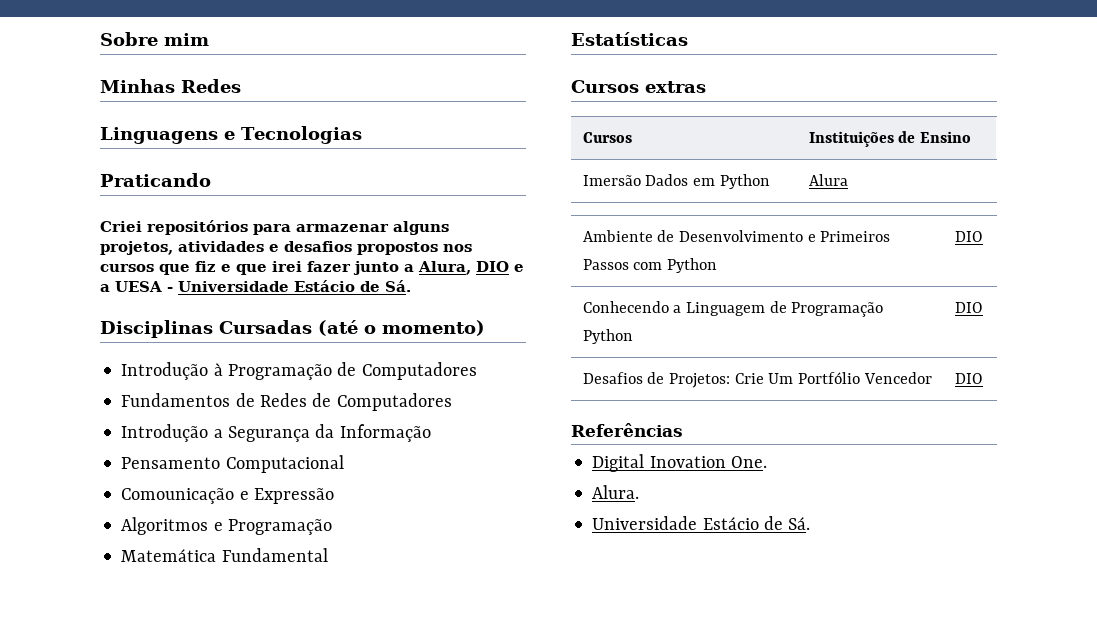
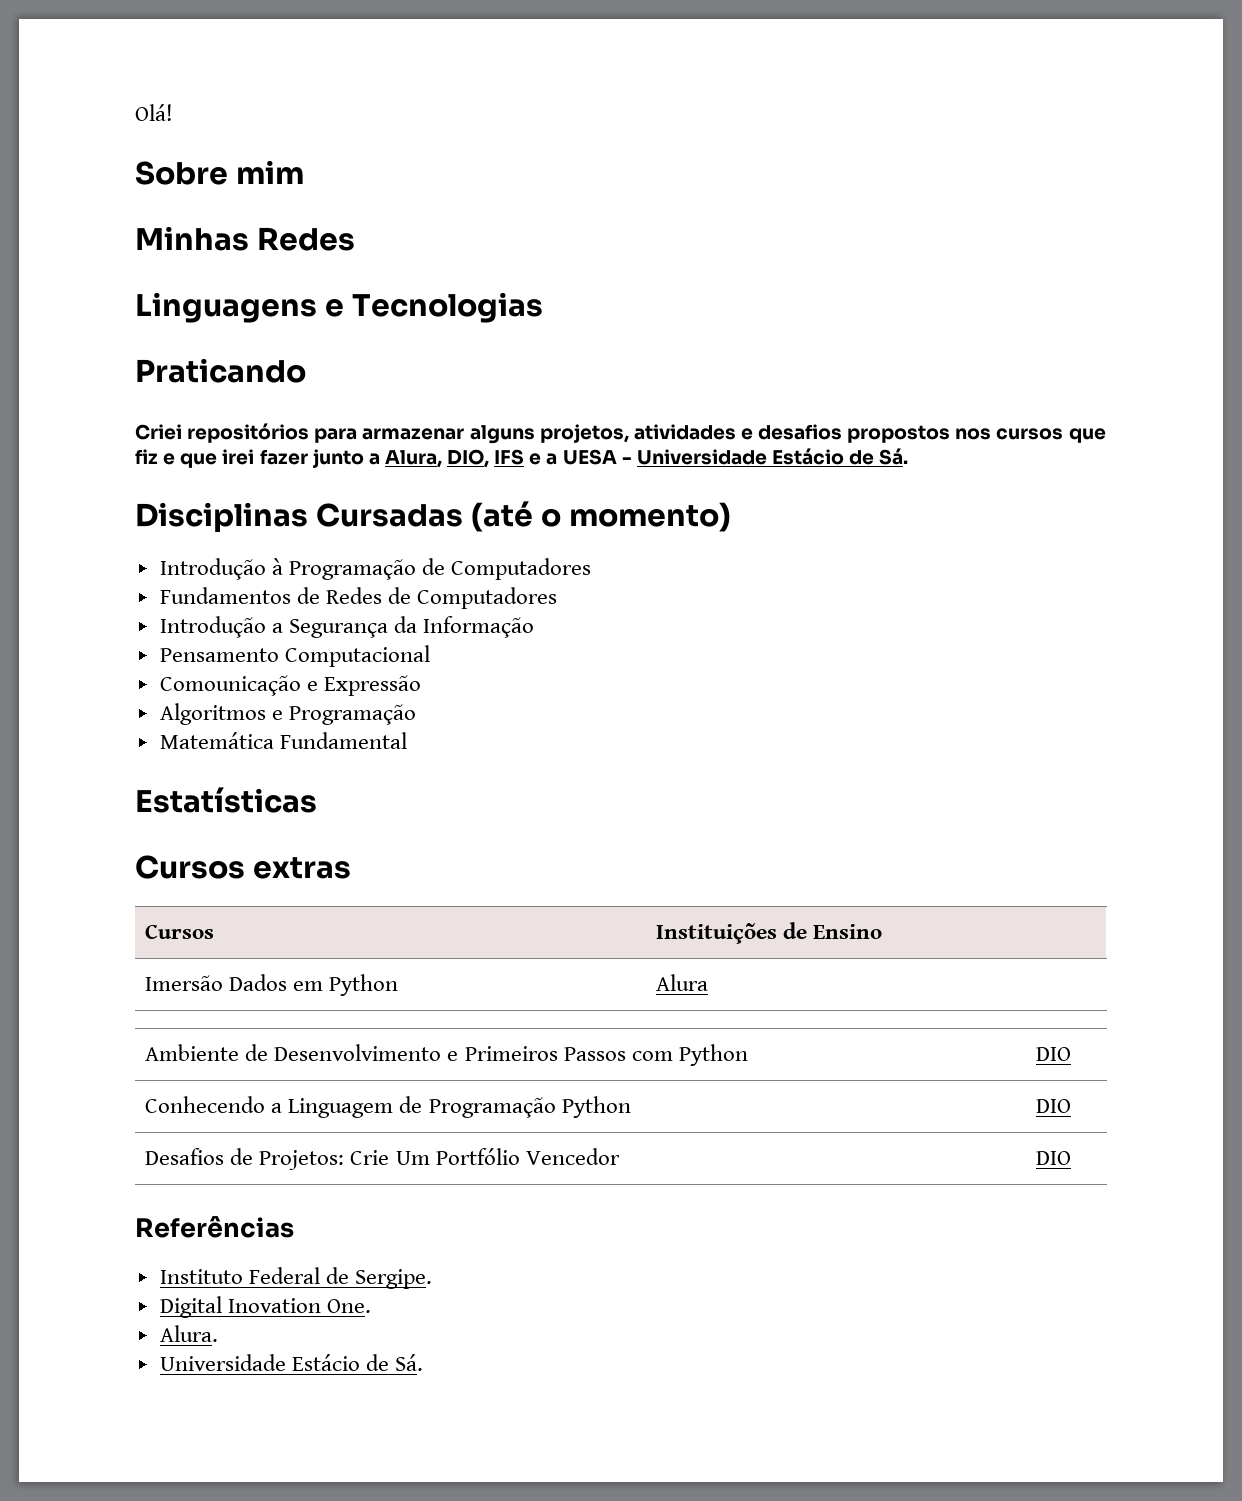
+ Olá!
- Criei repositórios para armazenar alguns projetos, atividades e desafios propostos nos cursos que fiz e que irei fazer junto a Alura, DIO e a UESA - Universidade Estácio de Sá.
+ Criei repositórios para armazenar alguns projetos, atividades e desafios propostos nos cursos que fiz e que irei fazer junto a Alura, DIO, IFS e a UESA - Universidade Estácio de Sá.
+ Instituto Federal de Sergipe.

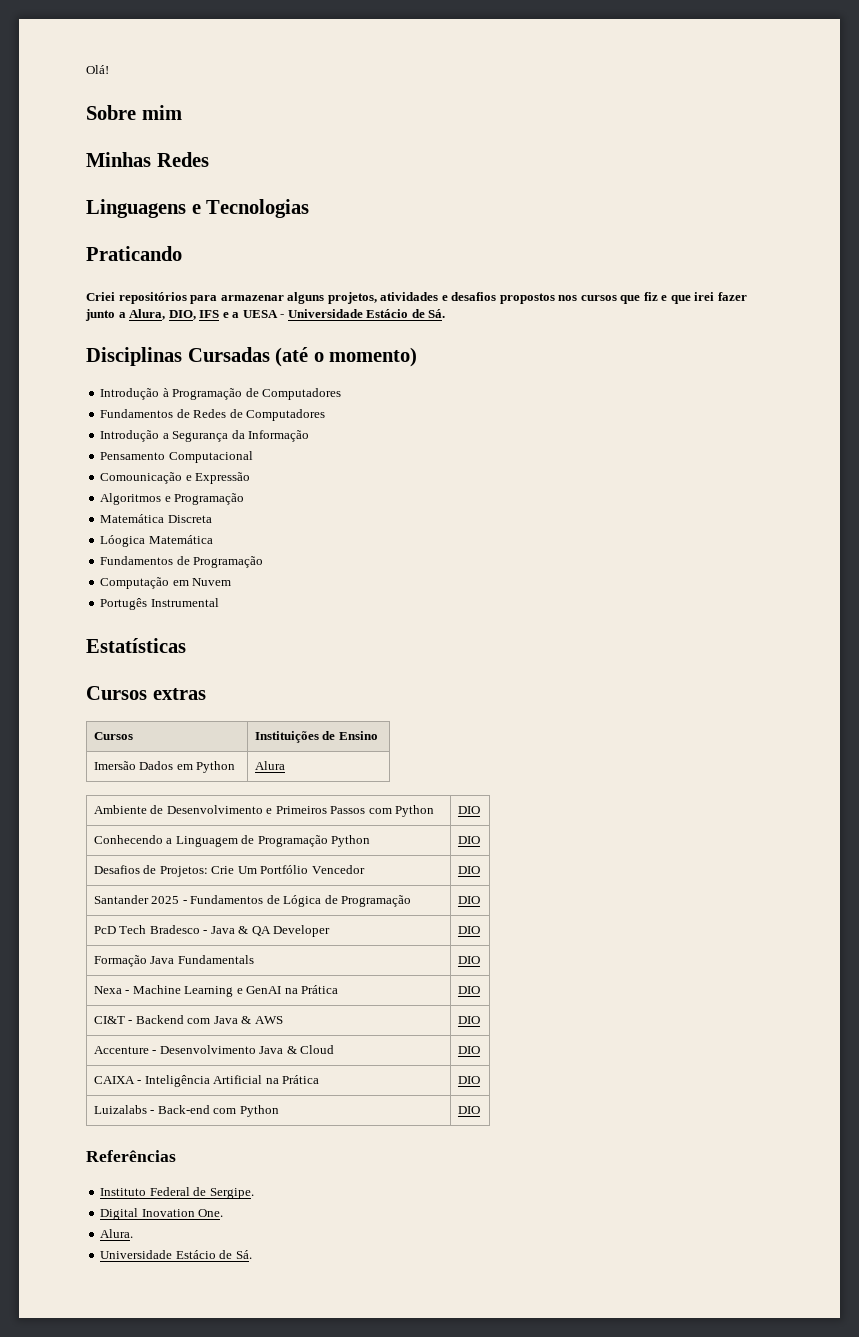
- Matemática Fundamental
+ Matemática Discreta
+ Lóogica Matemática
+ Fundamentos de Programação
+ Computação em Nuvem
+ Portugês Instrumental
+ Santander 2025 - Fundamentos de Lógica de Programação | DIO
+ PcD Tech Bradesco - Java & QA Developer | DIO
+ Formação Java Fundamentals | DIO
+ Nexa - Machine Learning e GenAI na Prática | DIO
+ CI&T - Backend com Java & AWS | DIO
+ Accenture - Desenvolvimento Java & Cloud | DIO
+ CAIXA - Inteligência Artificial na Prática | DIO
+ Luizalabs - Back-end com Python | DIO

